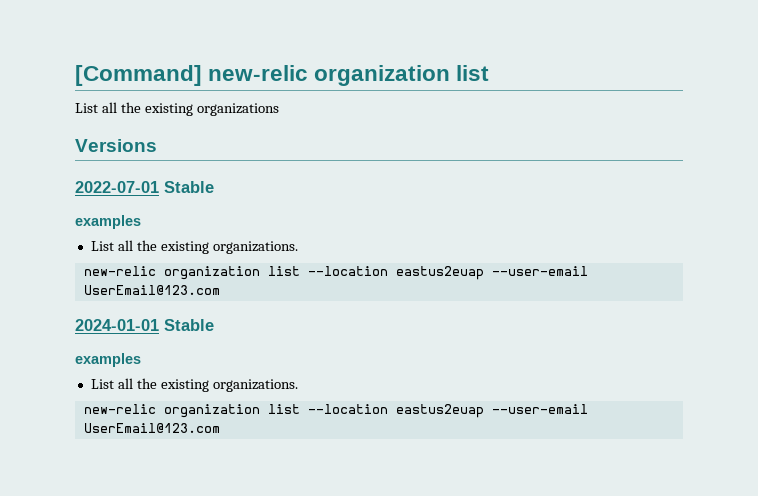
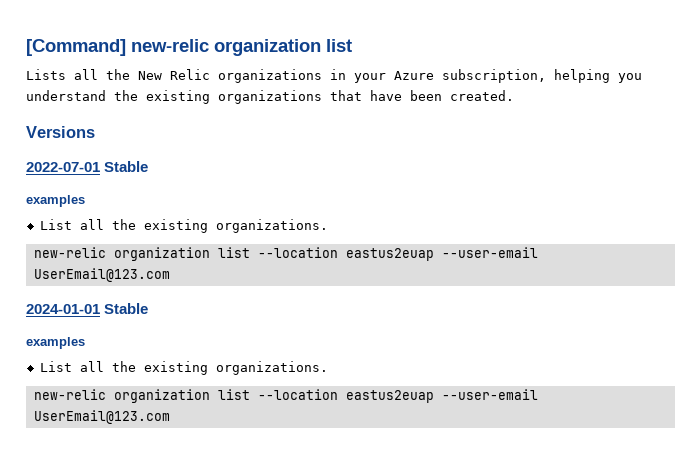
- List all the existing organizations
+ Lists all the New Relic organizations in your Azure subscription, helping you understand the existing organizations that have been created.

